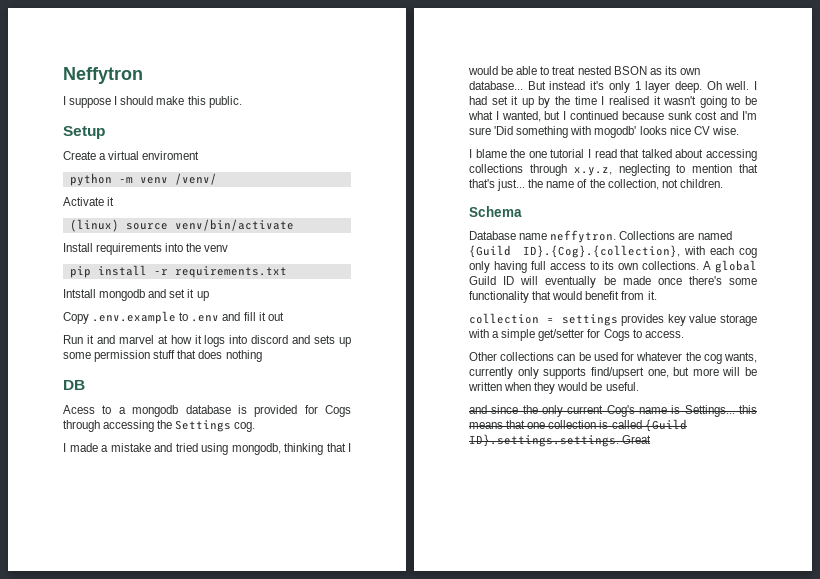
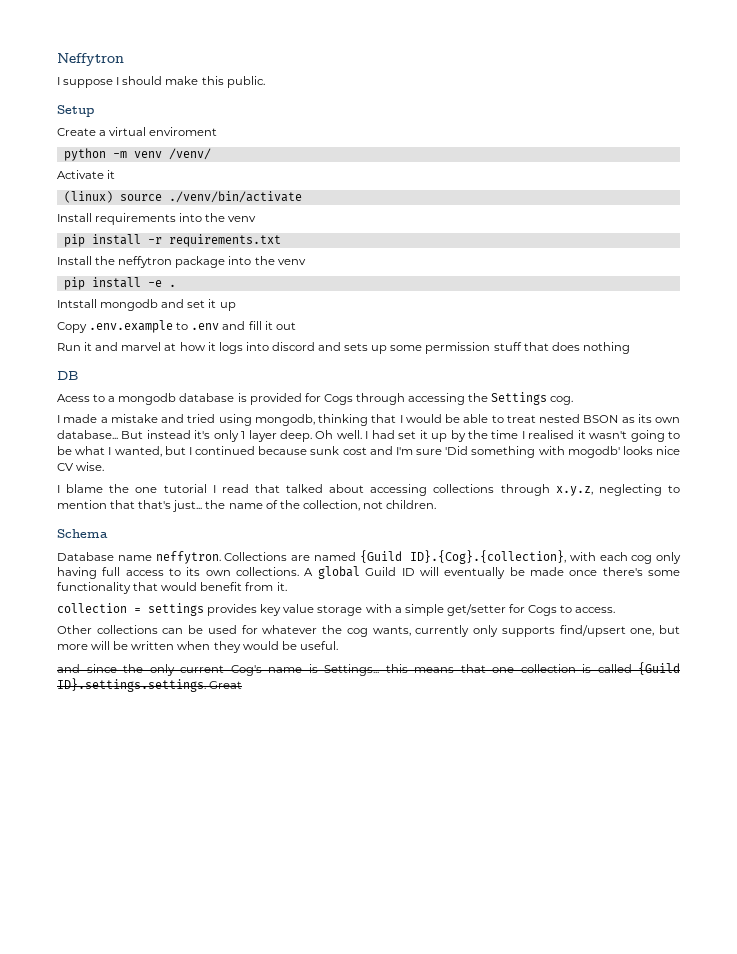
- (linux) source venv/bin/activate
+ (linux) source ./venv/bin/activate
+ Install the neffytron package into the venv
+ pip install -e .

